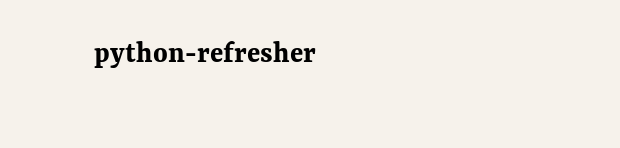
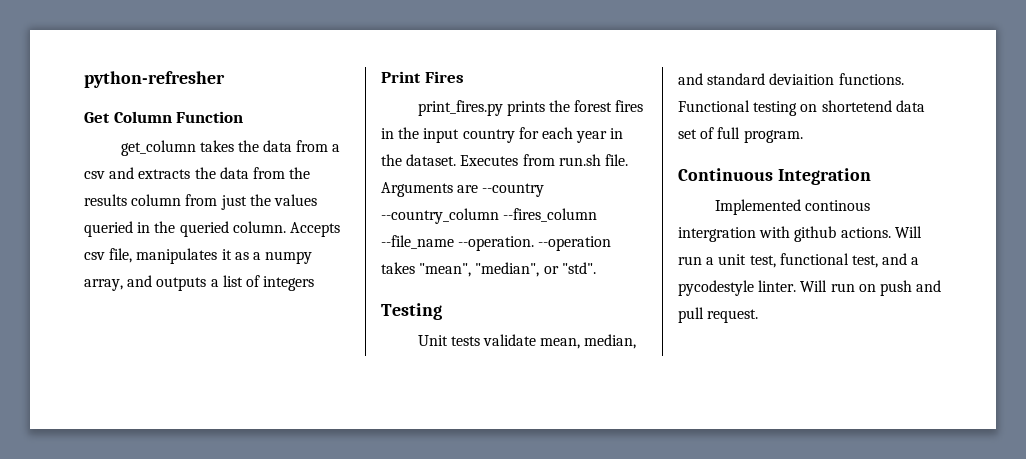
+ Get Column Function
+ get_column takes the data from a csv and extracts the data from the results column from just the values queried in the queried column. Accepts csv file, manipulates it as a numpy array, and outputs a list of integers
+ Print Fires
+ print_fires.py prints the forest fires in the input country for each year in the dataset. Executes from run.sh file. Arguments are --country --country_column --fires_column --file_name --operation. --operation takes "mean", "median", or "std".
+ Testing
+ Unit tests validate mean, median, and standard deviaition functions. Functional testing on shortetend data set of full program.
+ Continuous Integration
+ Implemented continous intergration with github actions. Will run a unit test, functional test, and a pycodestyle linter. Will run on push and pull request.

